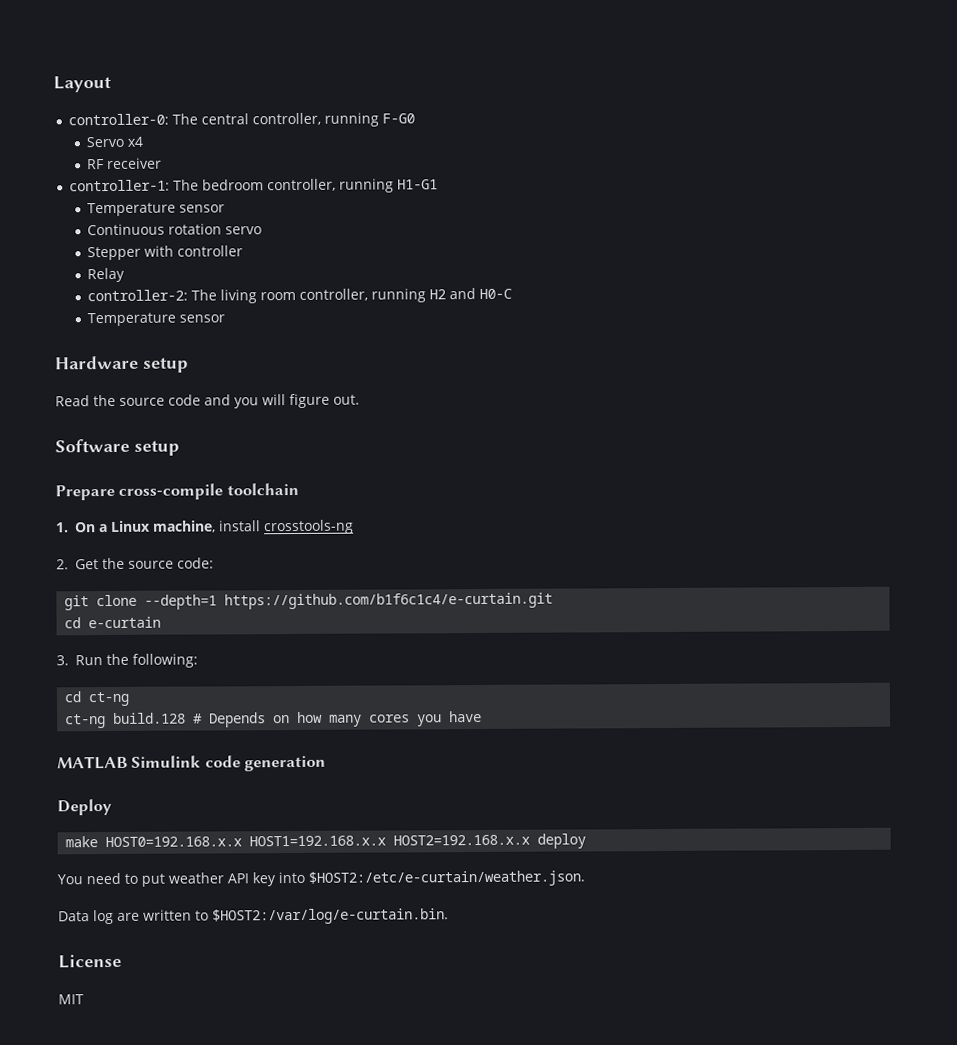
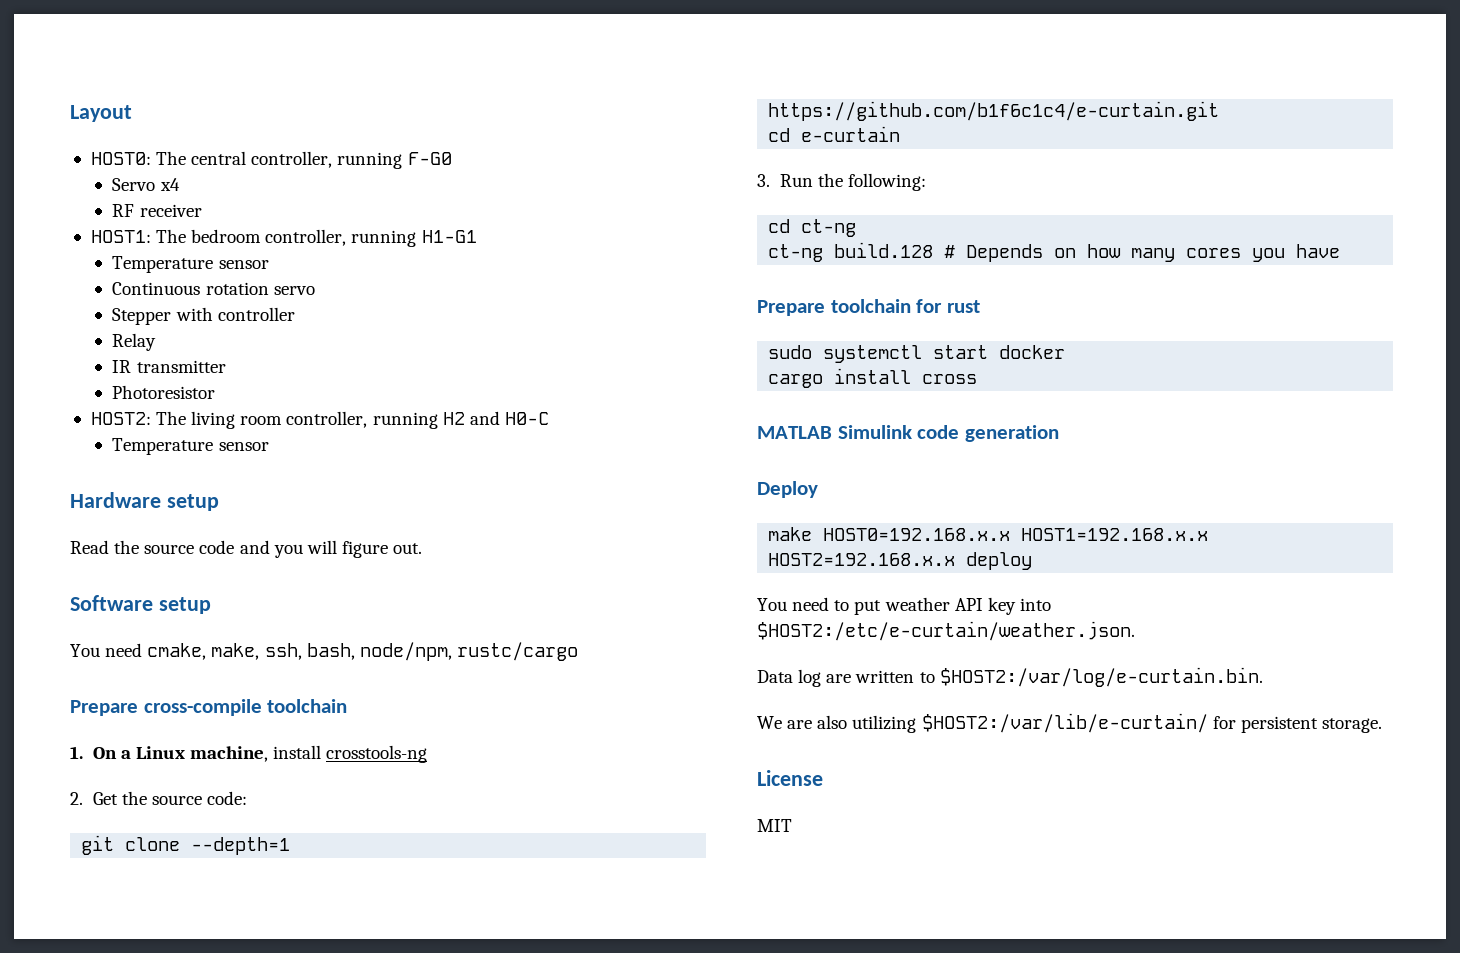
- controller-0: The central controller, running F-G0
+ HOST0: The central controller, running F-G0
- controller-1: The bedroom controller, running H1-G1
+ HOST1: The bedroom controller, running H1-G1
- controller-2: The living room controller, running H2 and H0-C
+ IR transmitter
+ Photoresistor
+ HOST2: The living room controller, running H2 and H0-C
+ You need cmake, make, ssh, bash, node/npm, rustc/cargo
+ Prepare toolchain for rust
+ sudo systemctl start docker
+ cargo install cross
+ We are also utilizing $HOST2:/var/lib/e-curtain/ for persistent storage.

